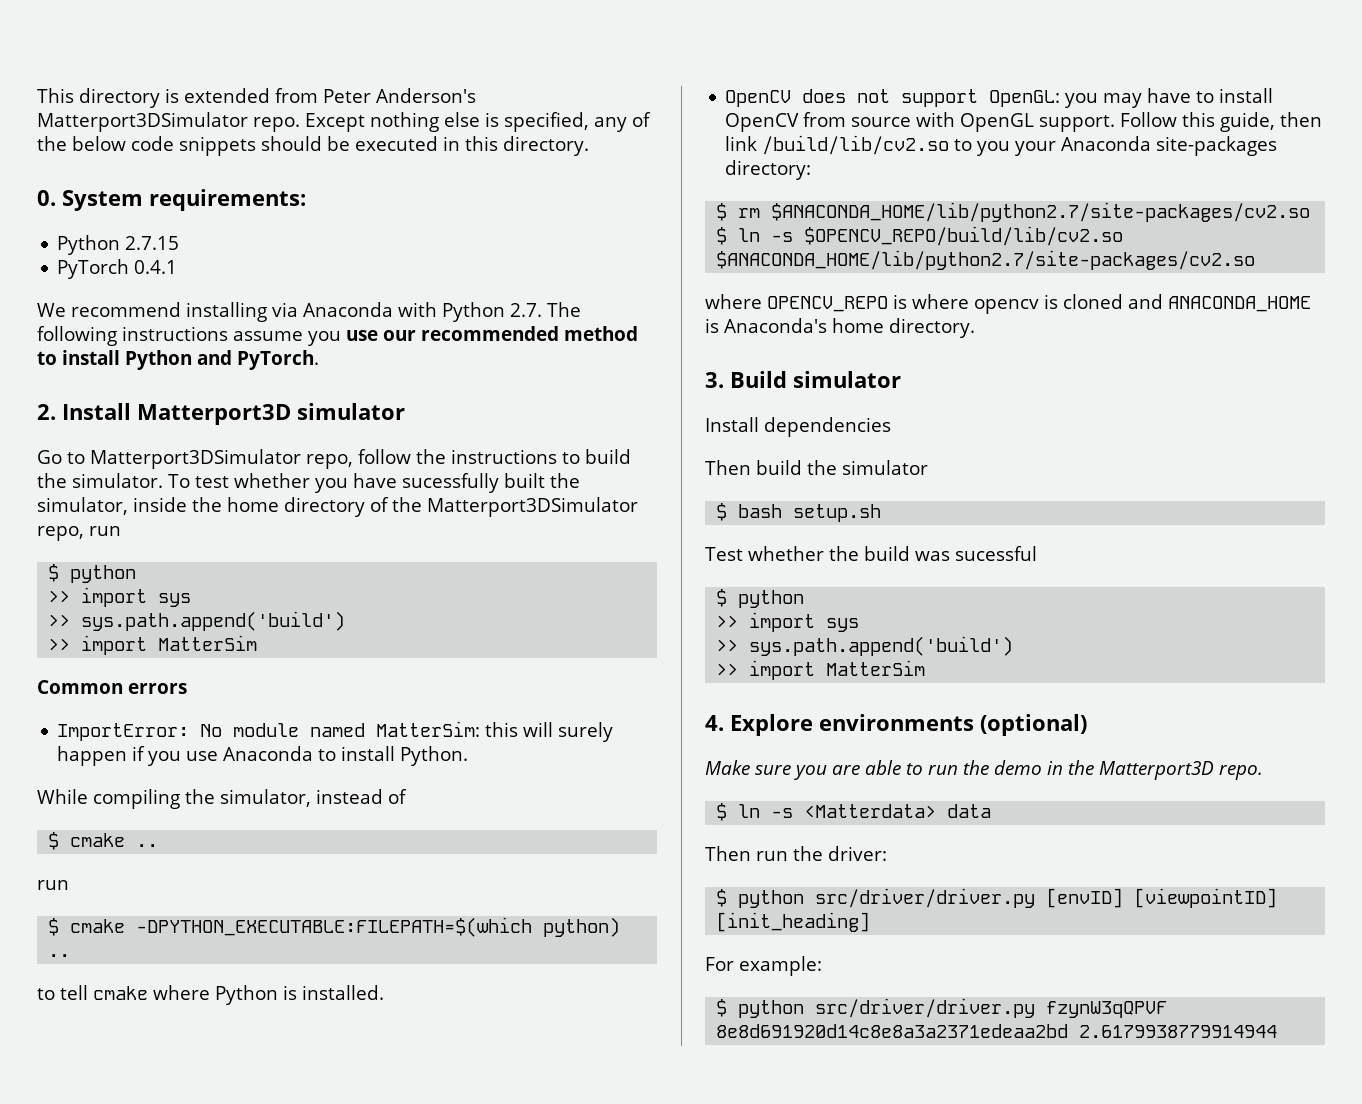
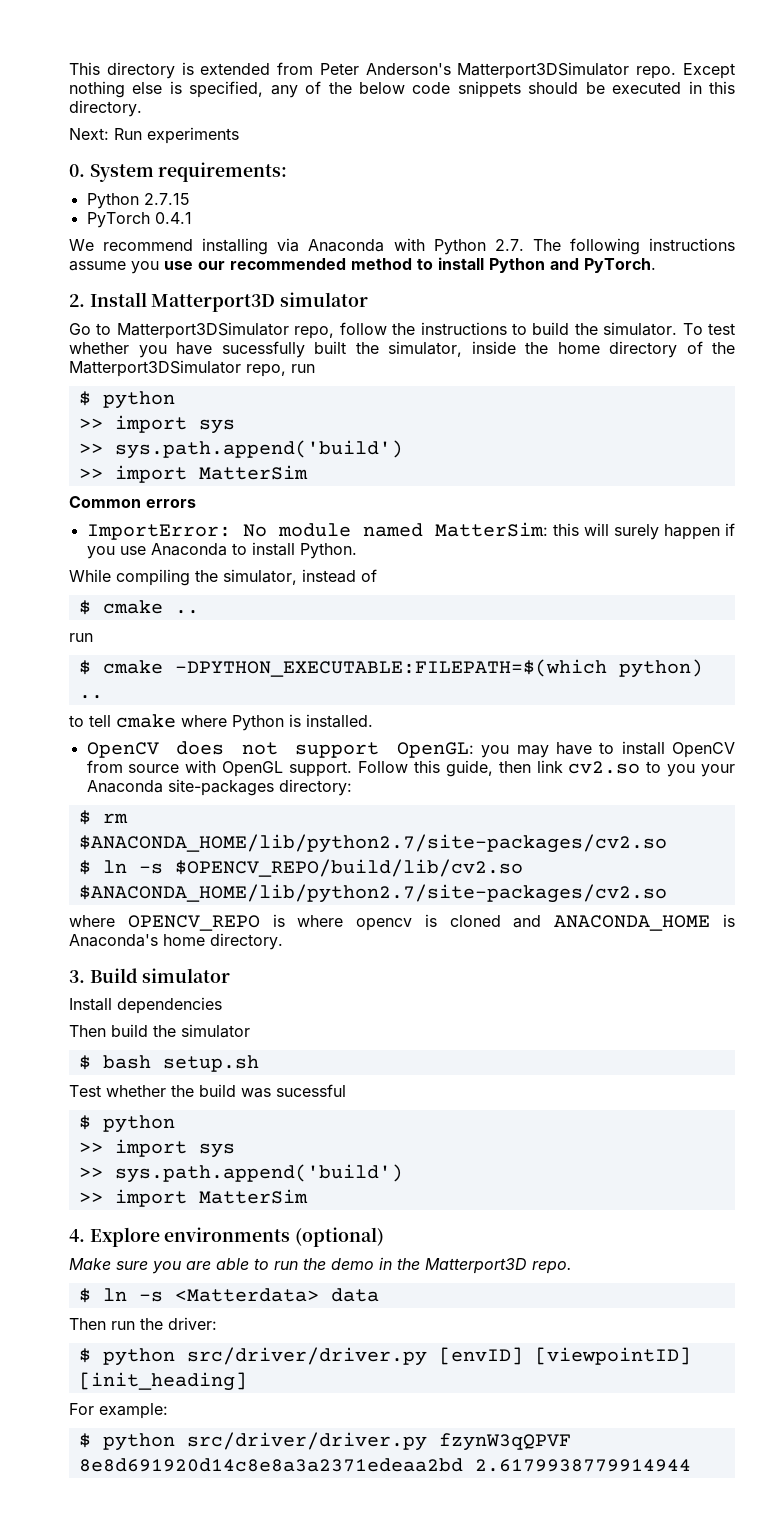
+ Next: Run experiments
- Follow this guide, then link /build/lib/cv2.so to you your Anaconda site-packages directory:
+ Follow this guide, then link cv2.so to you your Anaconda site-packages directory:

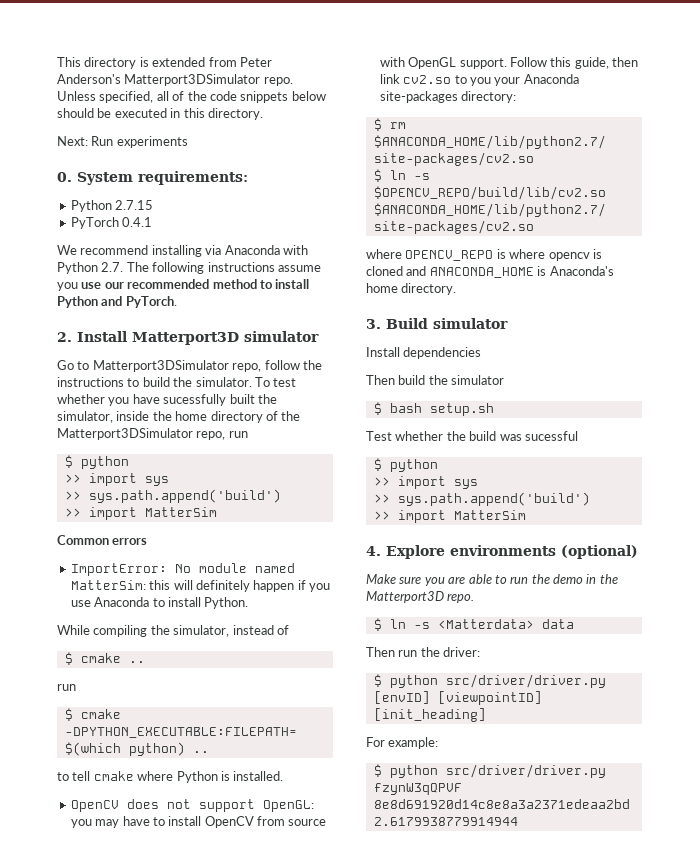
- Except nothing else is specified, any of the below code snippets should be executed in this directory.
+ Unless specified, all of the code snippets below should be executed in this directory.
- ImportError: No module named MatterSim: this will surely happen if you use Anaconda to install Python.
+ ImportError: No module named MatterSim: this will definitely happen if you use Anaconda to install Python.

